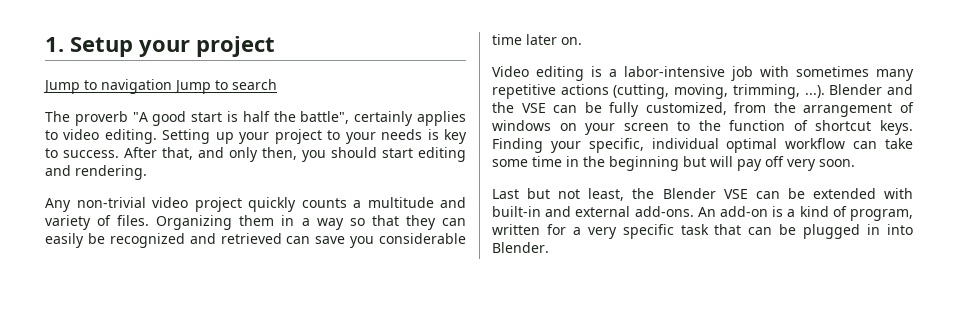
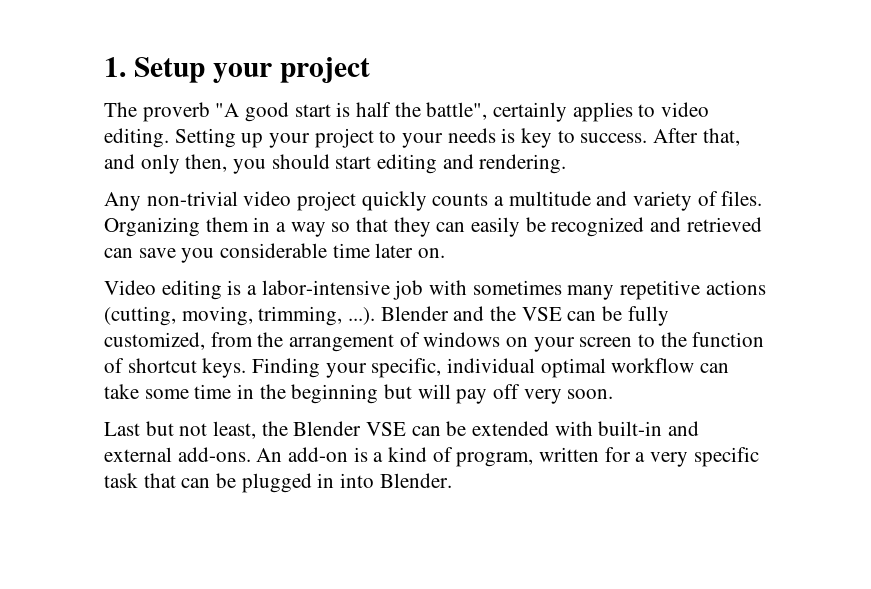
- Jump to navigation Jump to search

